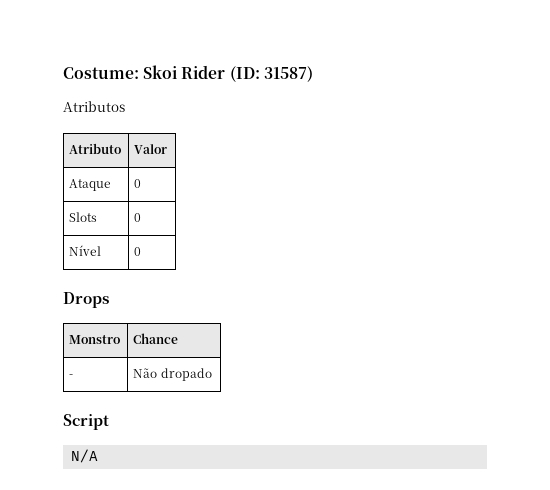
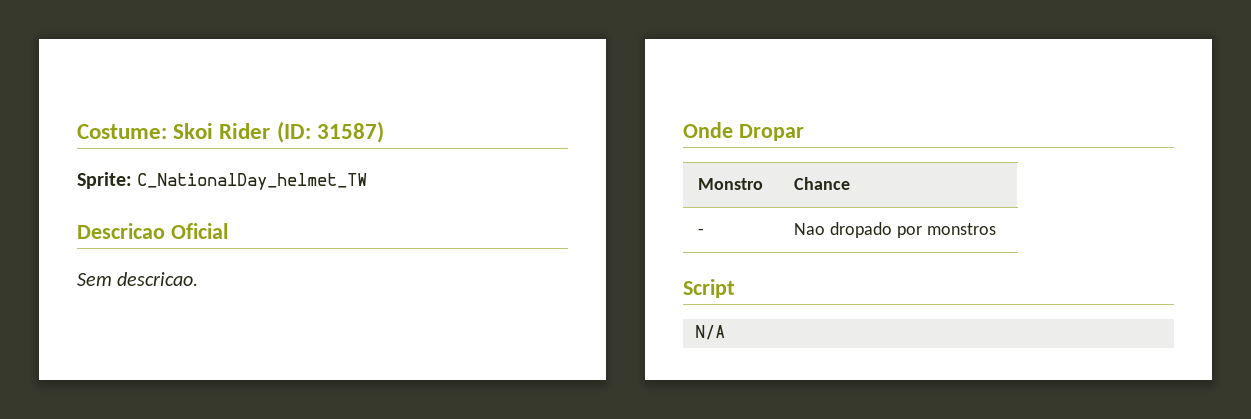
- Atributos
- Atributo | Valor
- Ataque | 0
- Slots | 0
- Nível | 0
- Drops
+ Sprite: C_NationalDay_helmet_TW
+ Descricao Oficial
+ Sem descricao.
+ Onde Dropar
- - | Não dropado
+ - | Nao dropado por monstros

